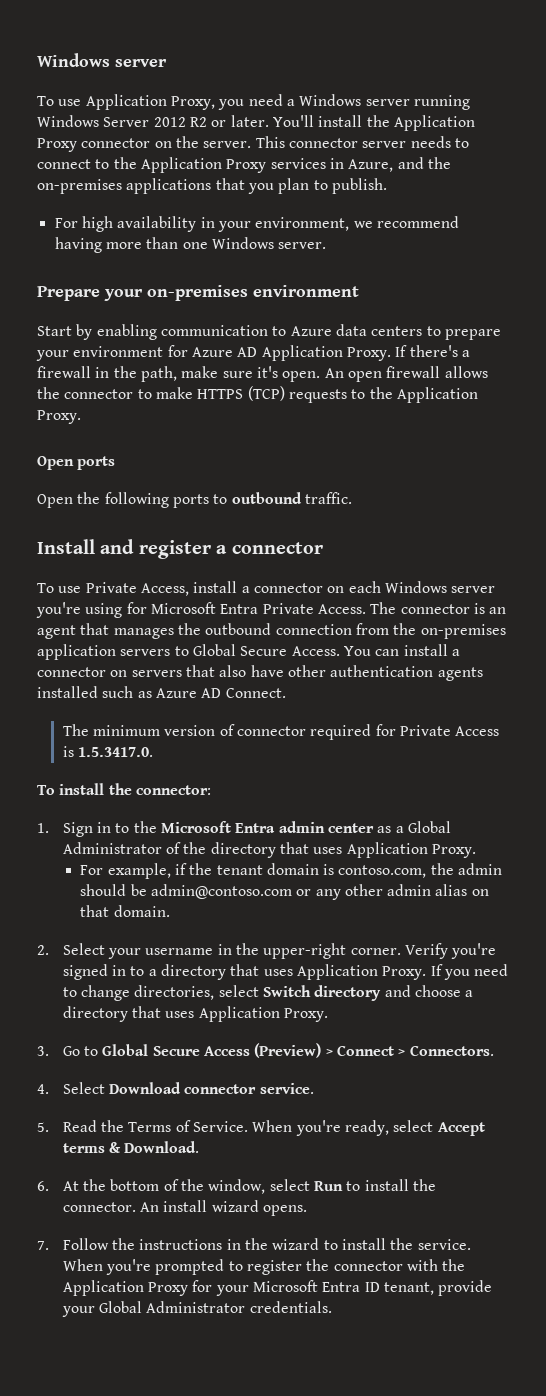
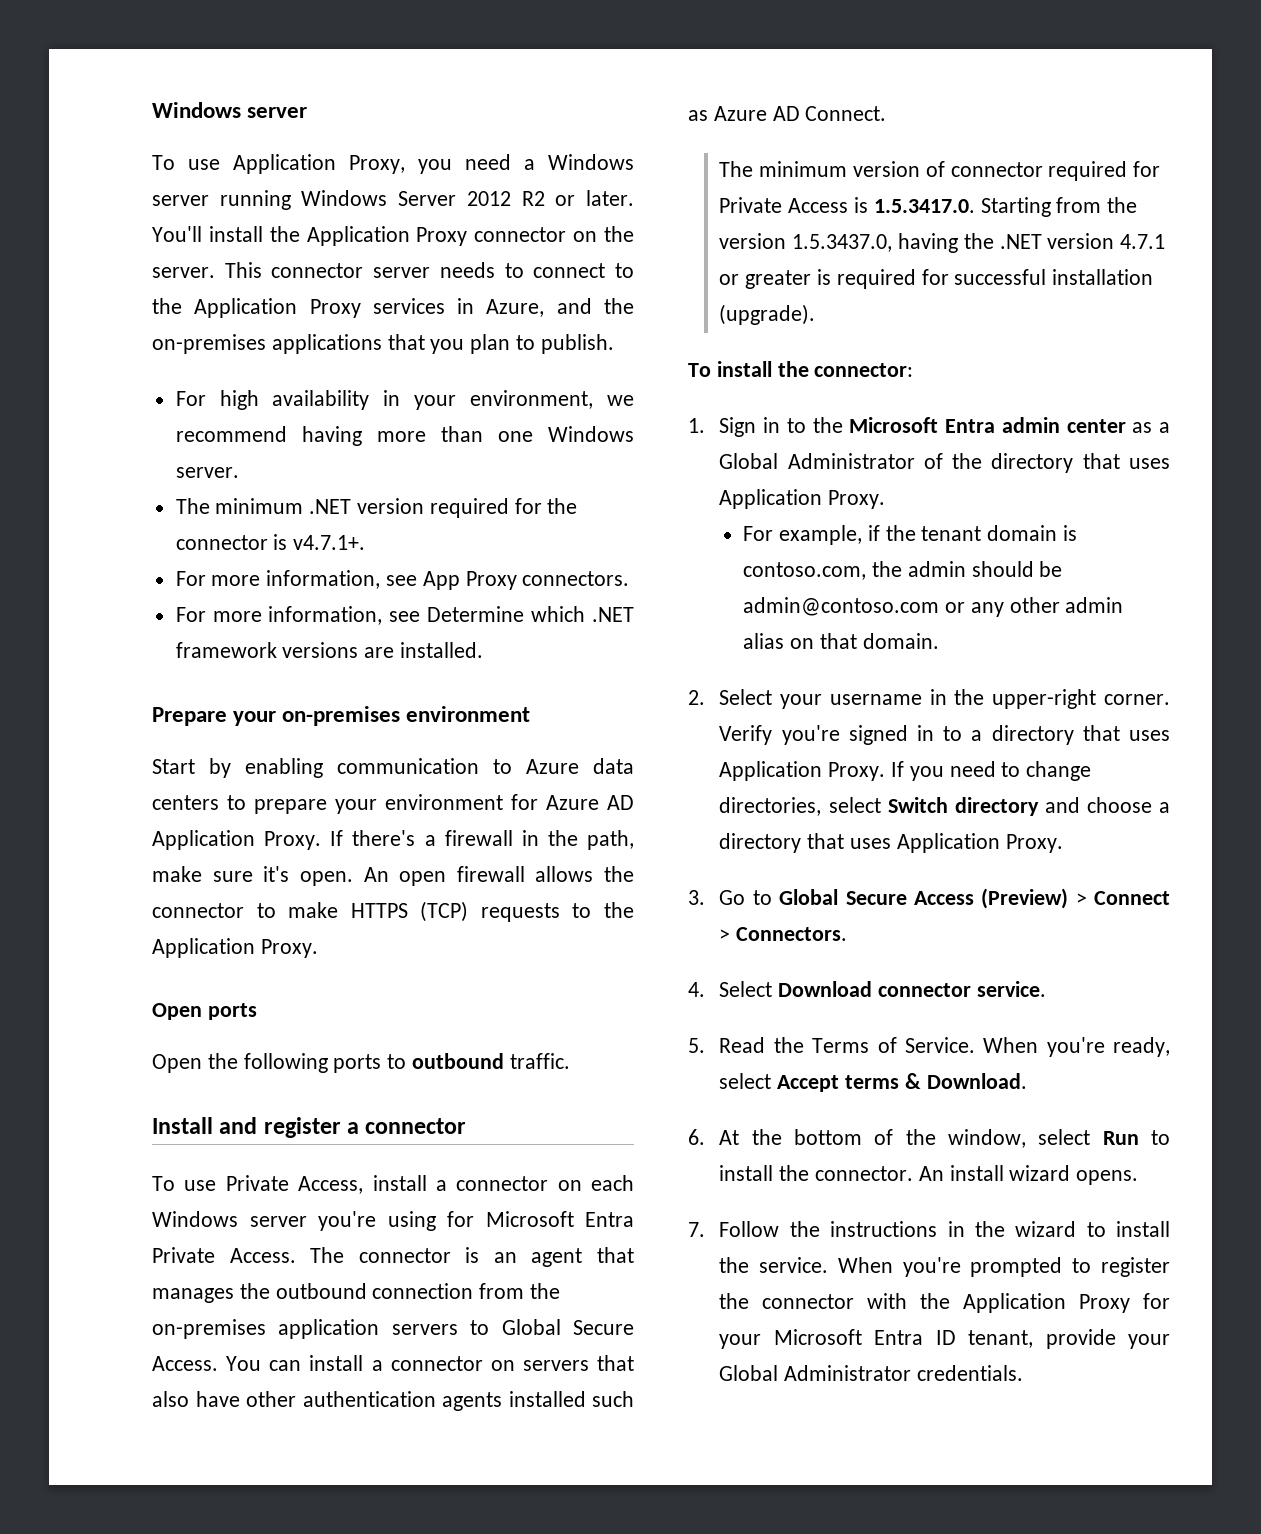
+ The minimum .NET version required for the connector is v4.7.1+.
+ For more information, see App Proxy connectors.
+ For more information, see Determine which .NET framework versions are installed.
- The minimum version of connector required for Private Access is 1.5.3417.0.
+ The minimum version of connector required for Private Access is 1.5.3417.0. Starting from the version 1.5.3437.0, having the .NET version 4.7.1 or greater is required for successful installation (upgrade).

